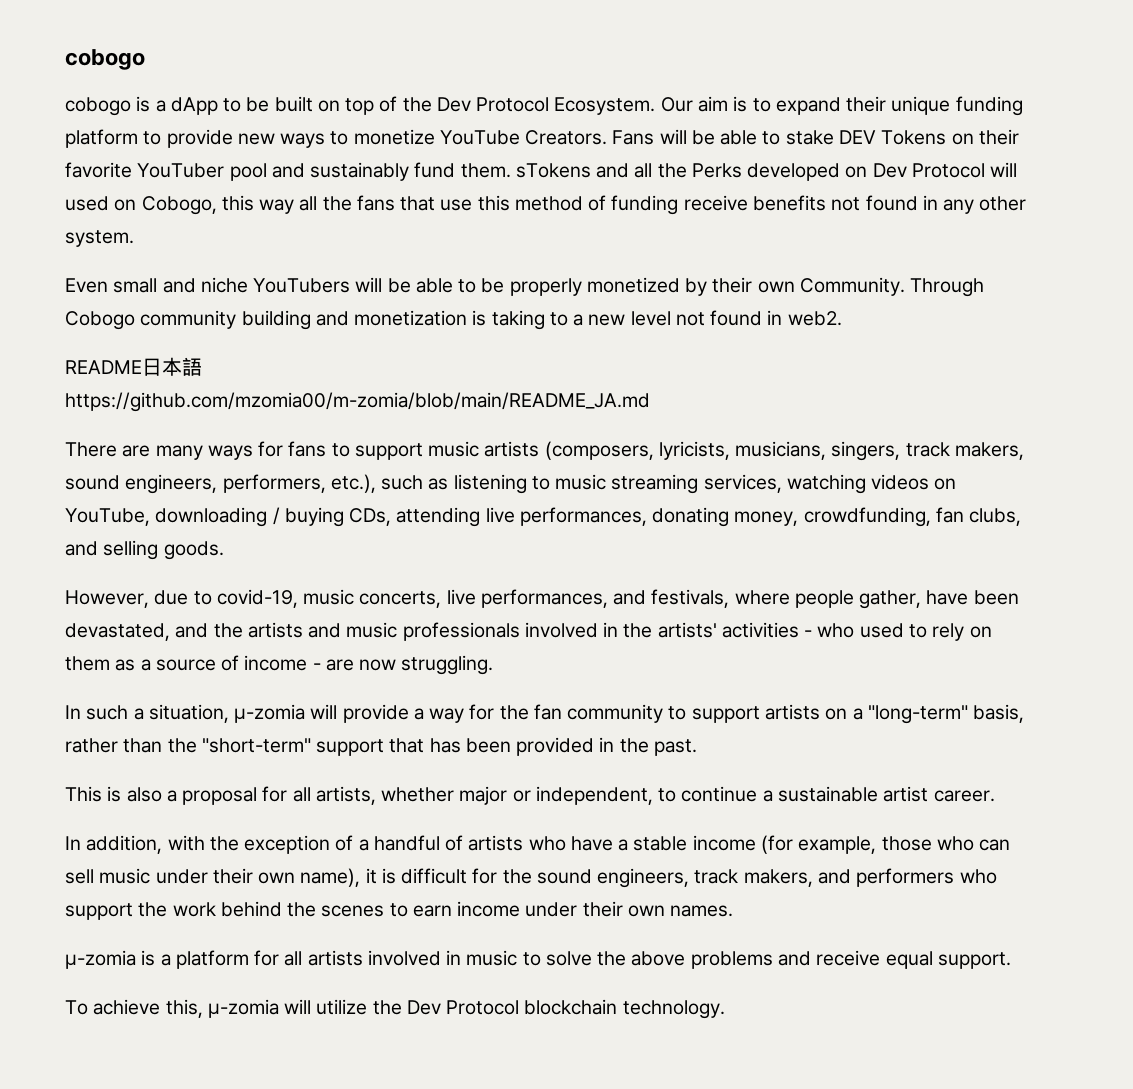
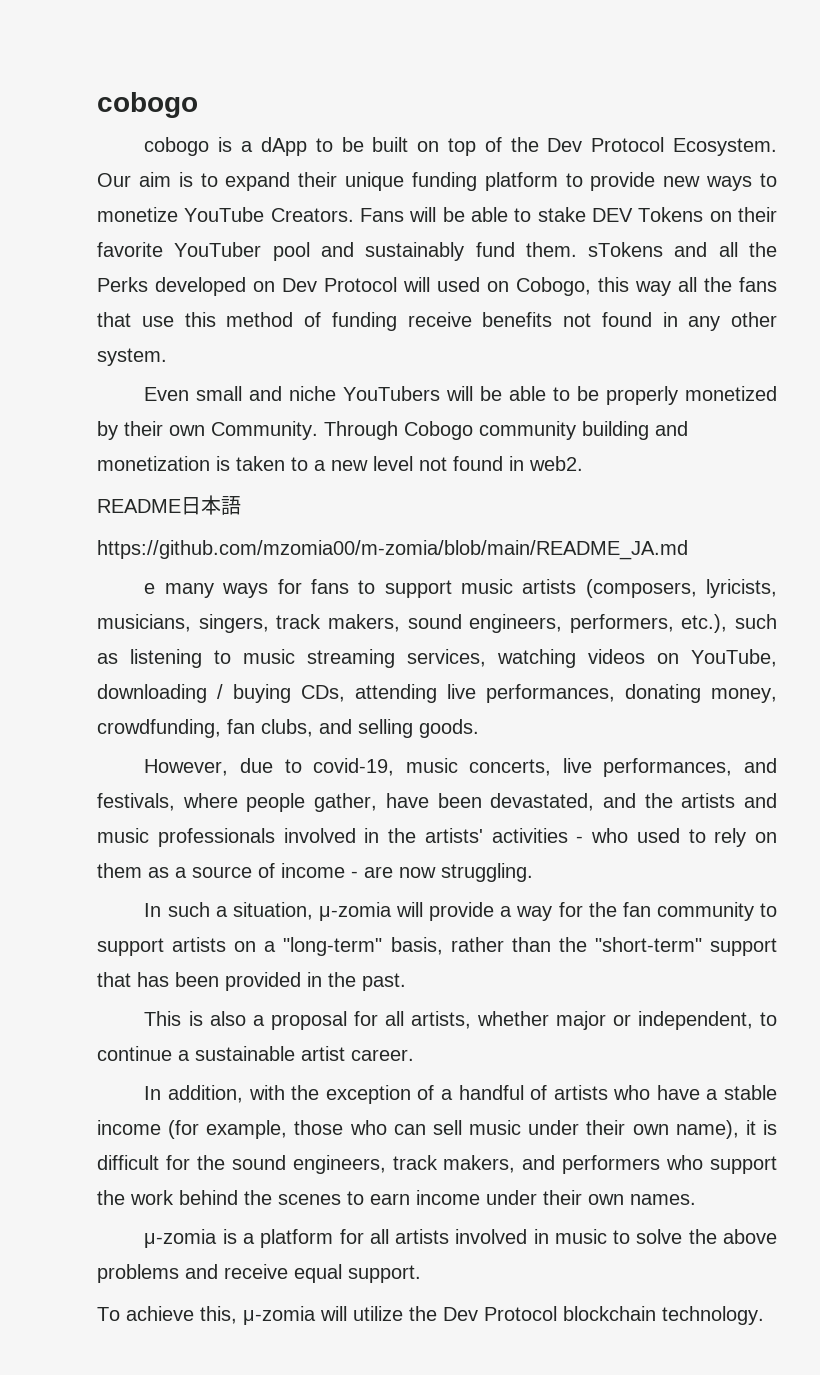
- Through Cobogo community building and monetization is taking to a new level not found in web2.
+ Through Cobogo community building and monetization is taken to a new level not found in web2.
- There are many ways for fans to support music artists (composers, lyricists, musicians, singers, track makers, sound engineers, performers, etc.), such as listening to music streaming services, watching videos on YouTube, downloading / buying CDs, attending live performances, donating money, crowdfunding, fan clubs, and selling goods.
+ e many ways for fans to support music artists (composers, lyricists, musicians, singers, track makers, sound engineers, performers, etc.), such as listening to music streaming services, watching videos on YouTube, downloading / buying CDs, attending live performances, donating money, crowdfunding, fan clubs, and selling goods.

